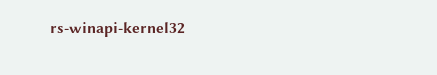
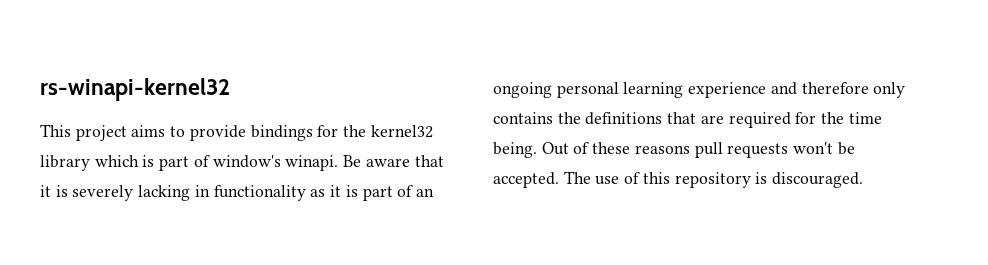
+ This project aims to provide bindings for the kernel32 library which is part of window's winapi. Be aware that it is severely lacking in functionality as it is part of an ongoing personal learning experience and therefore only contains the definitions that are required for the time being. Out of these reasons pull requests won't be accepted. The use of this repository is discouraged.

